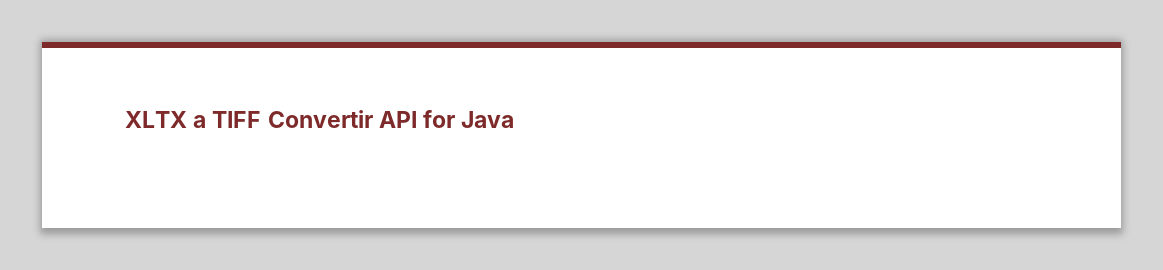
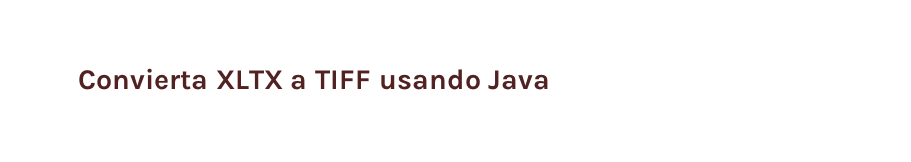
- XLTX a TIFF Convertir API for Java
+ Convierta XLTX a TIFF usando Java

